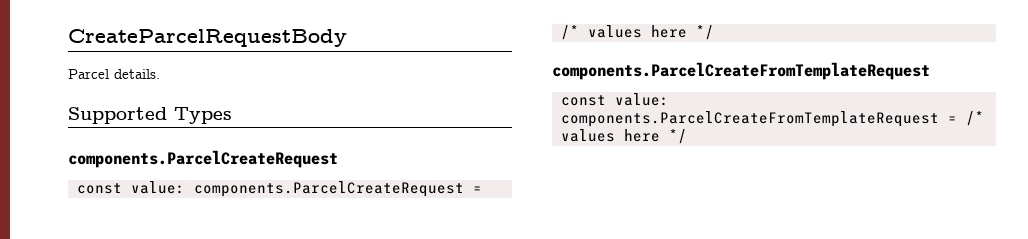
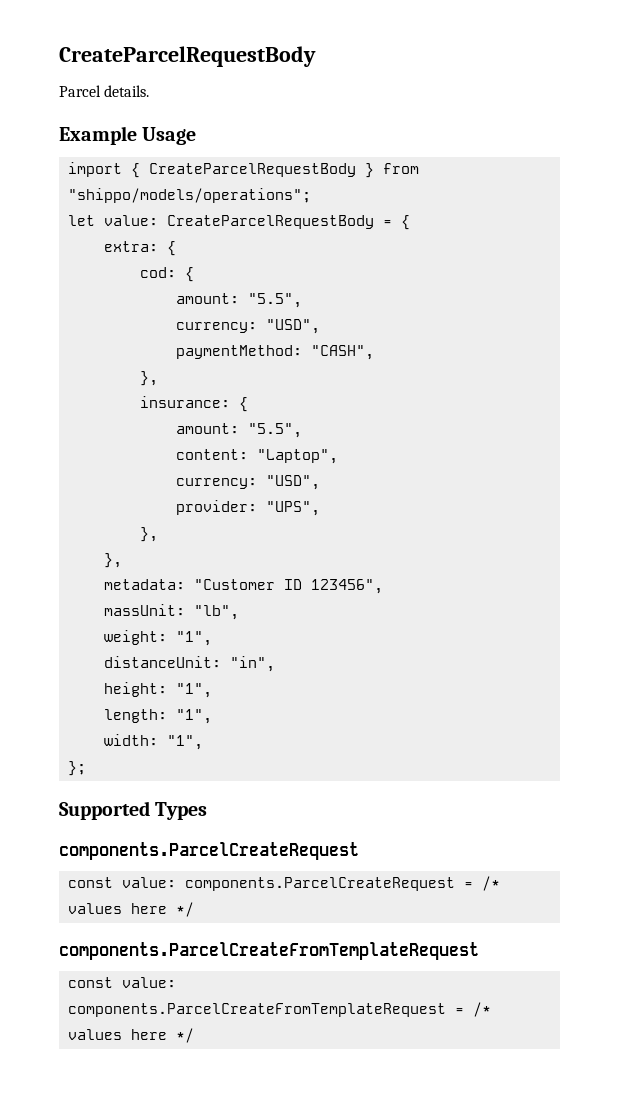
+ Example Usage
+ import { CreateParcelRequestBody } from "shippo/models/operations";
+ let value: CreateParcelRequestBody = {
+ extra: {
+ cod: {
+ amount: "5.5",
+ currency: "USD",
+ paymentMethod: "CASH",
+ },
+ insurance: {
+ amount: "5.5",
+ content: "Laptop",
+ currency: "USD",
+ provider: "UPS",
+ },
+ },
+ metadata: "Customer ID 123456",
+ massUnit: "lb",
+ weight: "1",
+ distanceUnit: "in",
+ height: "1",
+ length: "1",
+ width: "1",
+ };

